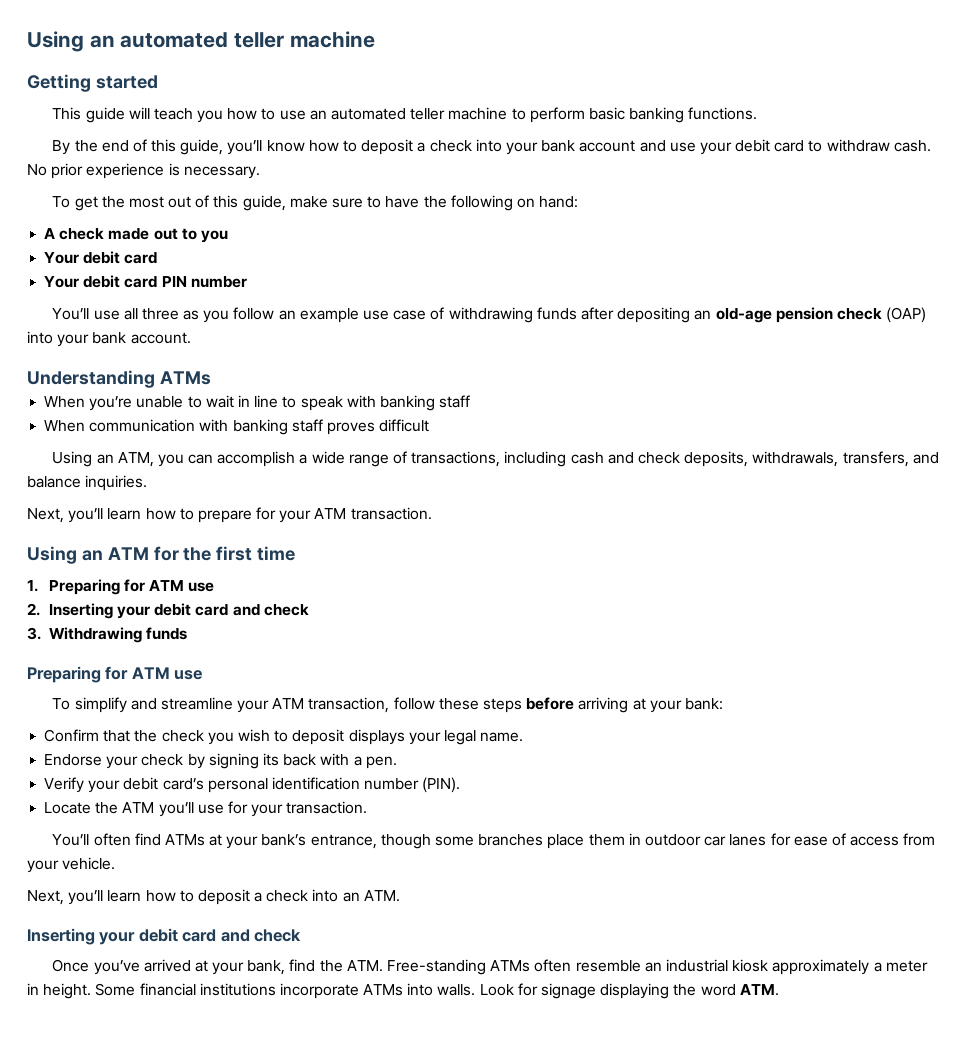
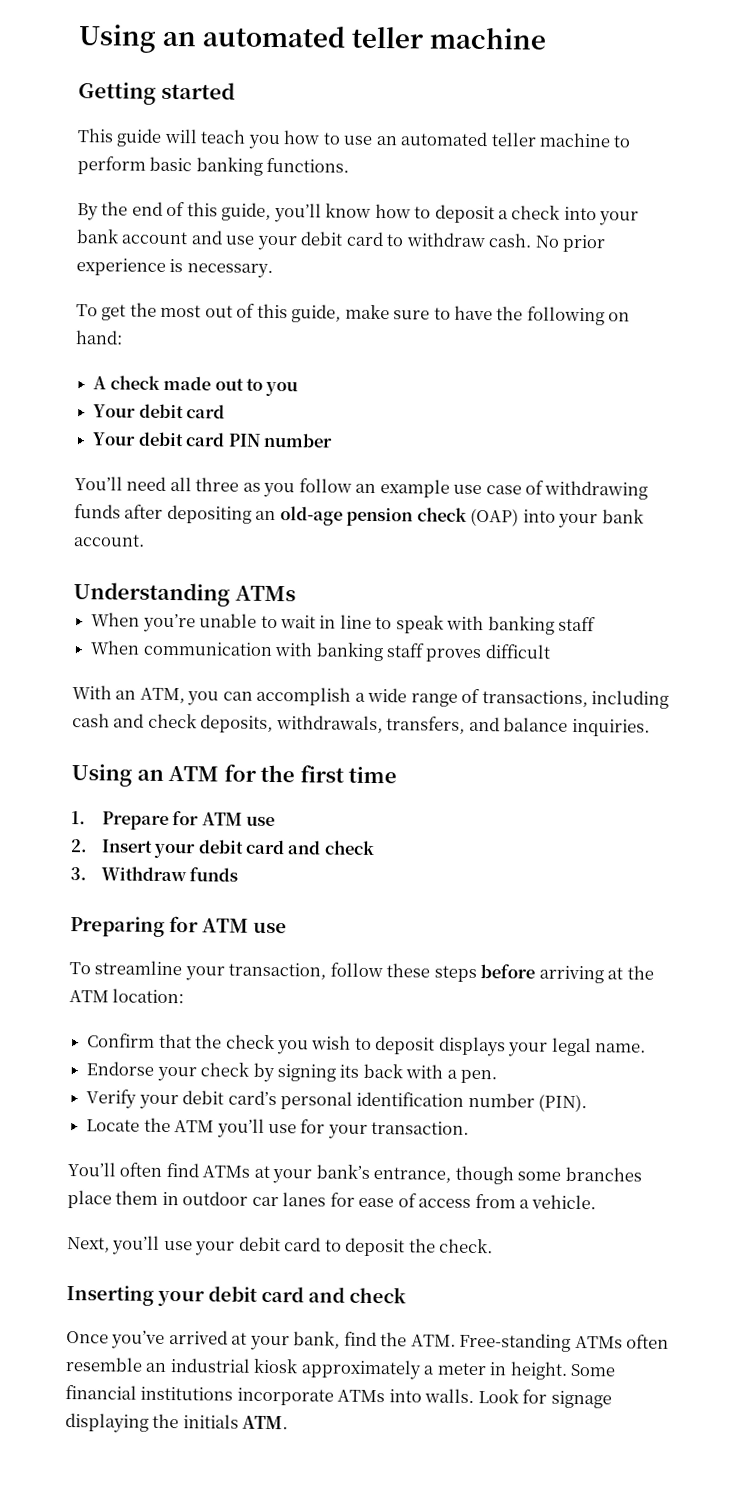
- You’ll use all three as you follow an example use case of withdrawing funds after depositing an old-age pension check (OAP) into your bank account.
+ You’ll need all three as you follow an example use case of withdrawing funds after depositing an old-age pension check (OAP) into your bank account.
- Using an ATM, you can accomplish a wide range of transactions, including cash and check deposits, withdrawals, transfers, and balance inquiries.
+ With an ATM, you can accomplish a wide range of transactions, including cash and check deposits, withdrawals, transfers, and balance inquiries.
- Next, you’ll learn how to prepare for your ATM transaction.
- 1. Preparing for ATM use
+ 1. Prepare for ATM use
- 2. Inserting your debit card and check
+ 2. Insert your debit card and check
- 3. Withdrawing funds
+ 3. Withdraw funds
- To simplify and streamline your ATM transaction, follow these steps before arriving at your bank:
+ To streamline your transaction, follow these steps before arriving at the ATM location:
- You’ll often find ATMs at your bank’s entrance, though some branches place them in outdoor car lanes for ease of access from your vehicle.
+ You’ll often find ATMs at your bank’s entrance, though some branches place them in outdoor car lanes for ease of access from a vehicle.
- Next, you’ll learn how to deposit a check into an ATM.
+ Next, you’ll use your debit card to deposit the check.
- Look for signage displaying the word ATM.
+ Look for signage displaying the initials ATM.

